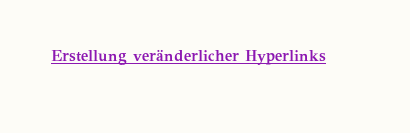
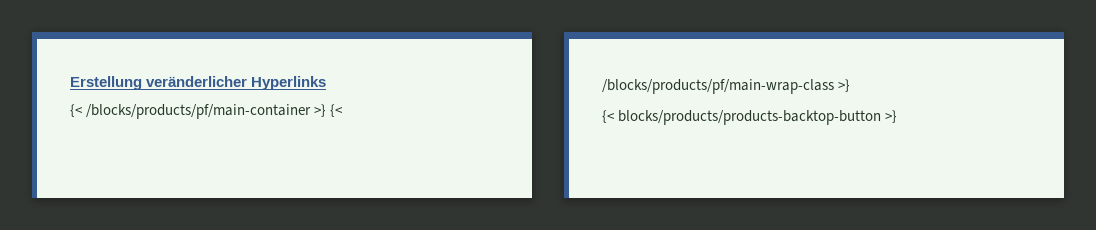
+ {< /blocks/products/pf/main-container >} {< /blocks/products/pf/main-wrap-class >}
+ {< blocks/products/products-backtop-button >}

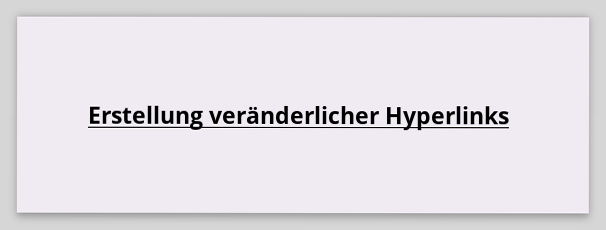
- {< /blocks/products/pf/main-container >} {< /blocks/products/pf/main-wrap-class >}
- {< blocks/products/products-backtop-button >}

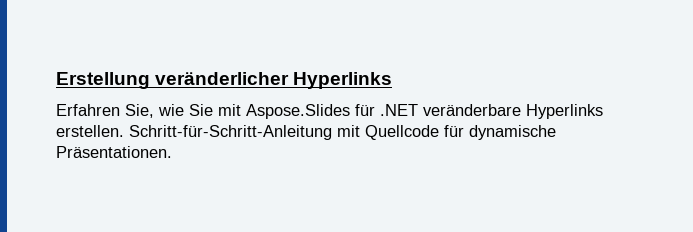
+ Erfahren Sie, wie Sie mit Aspose.Slides für .NET veränderbare Hyperlinks erstellen. Schritt-für-Schritt-Anleitung mit Quellcode für dynamische Präsentationen.

